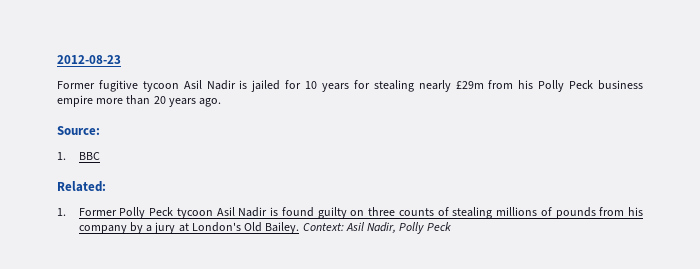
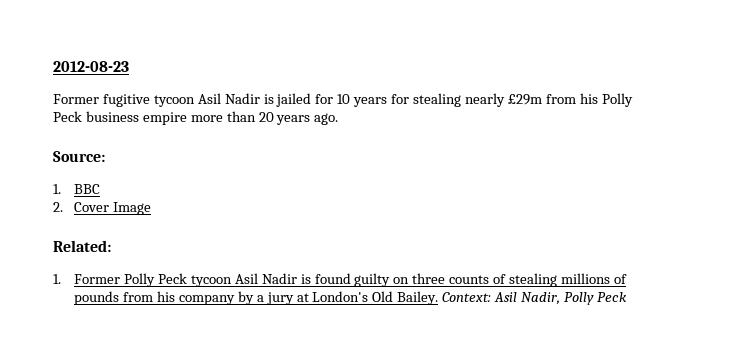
+ 2. Cover Image

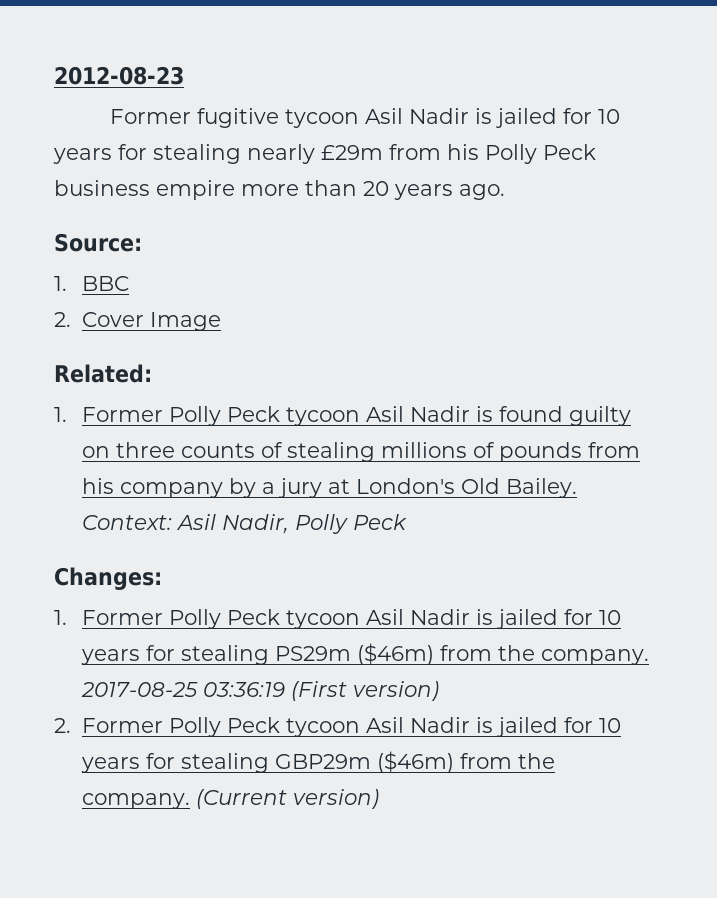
+ Changes:
+ 1. Former Polly Peck tycoon Asil Nadir is jailed for 10 years for stealing PS29m ($46m) from the company. 2017-08-25 03:36:19 (First version)
+ 2. Former Polly Peck tycoon Asil Nadir is jailed for 10 years for stealing GBP29m ($46m) from the company. (Current version)

